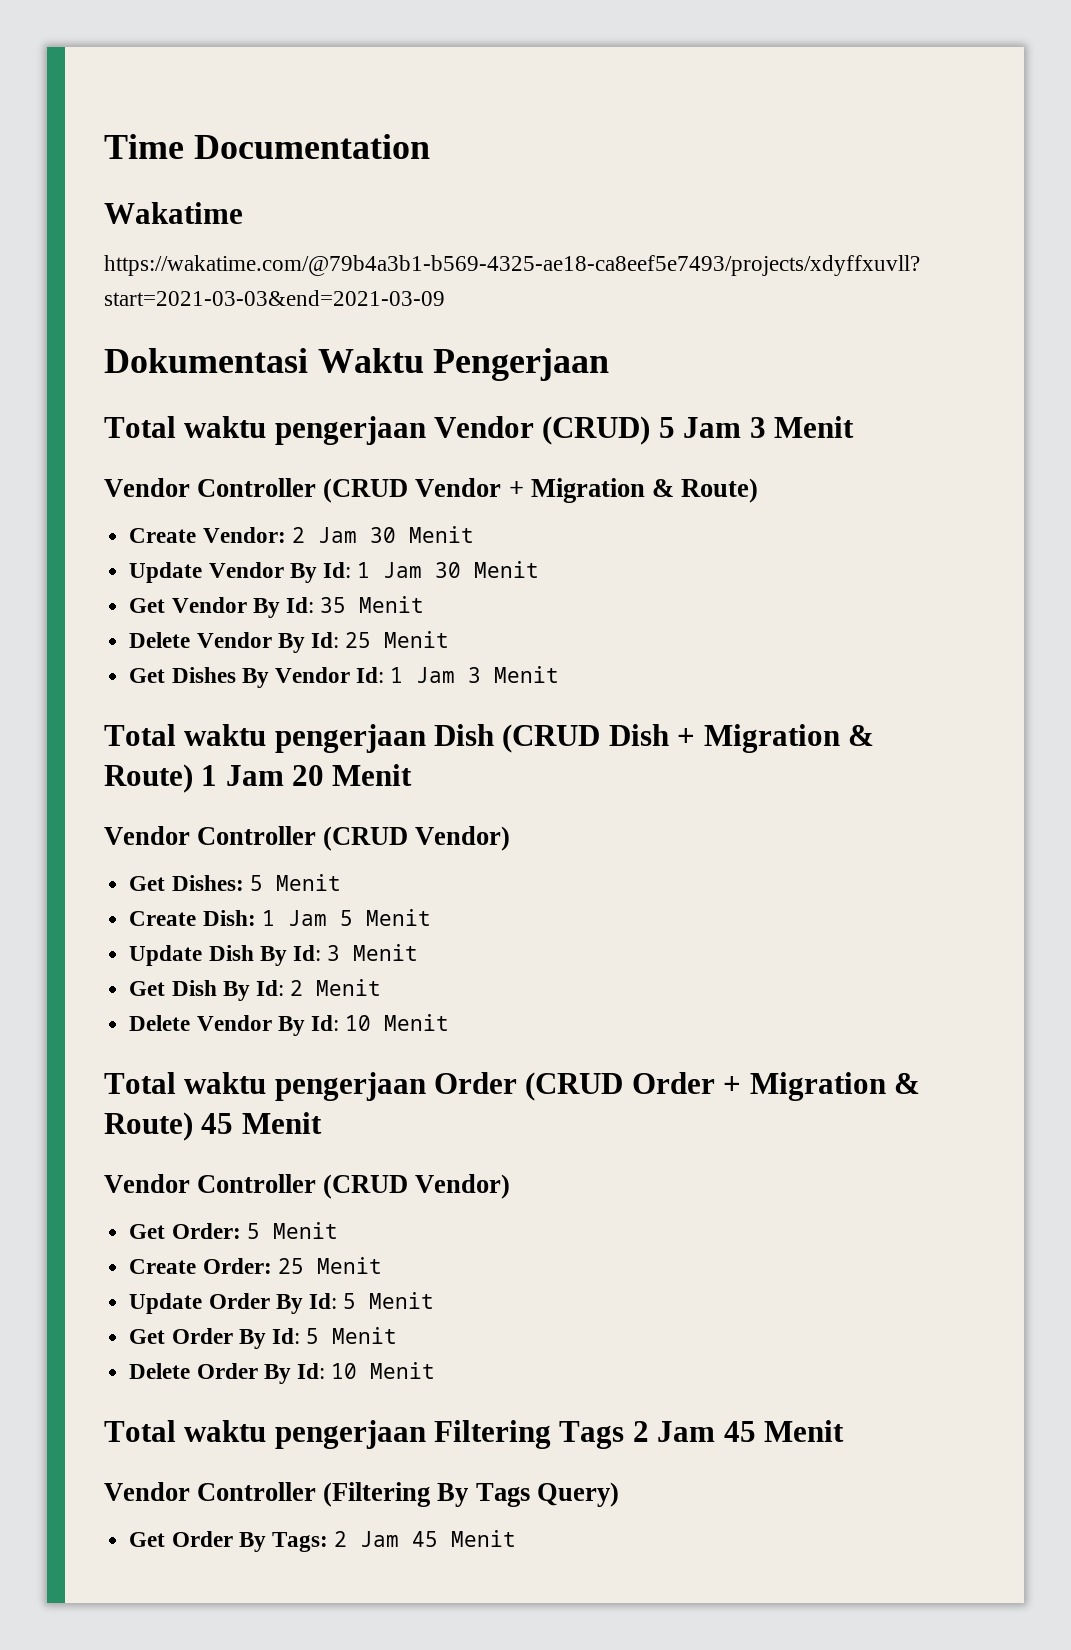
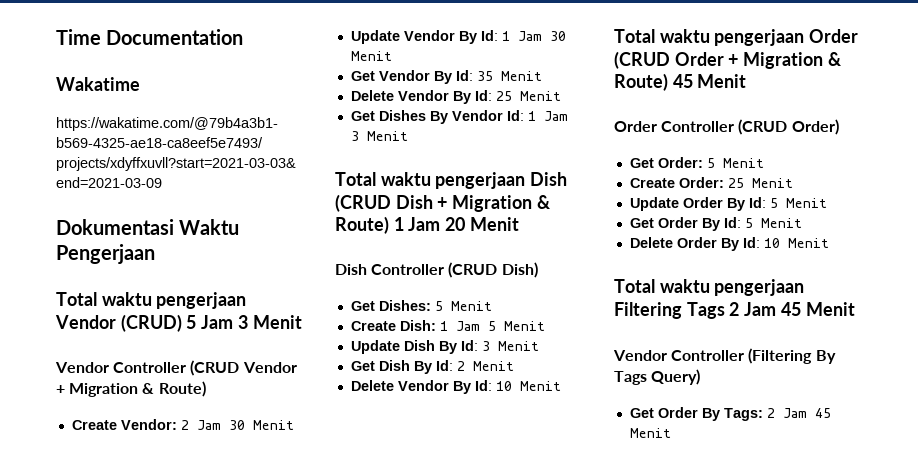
  Total waktu pengerjaan Dish (CRUD Dish + Migration & Route) 1 Jam 20 Menit
- Vendor Controller (CRUD Vendor)
+ Dish Controller (CRUD Dish)
  Total waktu pengerjaan Order (CRUD Order + Migration & Route) 45 Menit
- Vendor Controller (CRUD Vendor)
+ Order Controller (CRUD Order)

